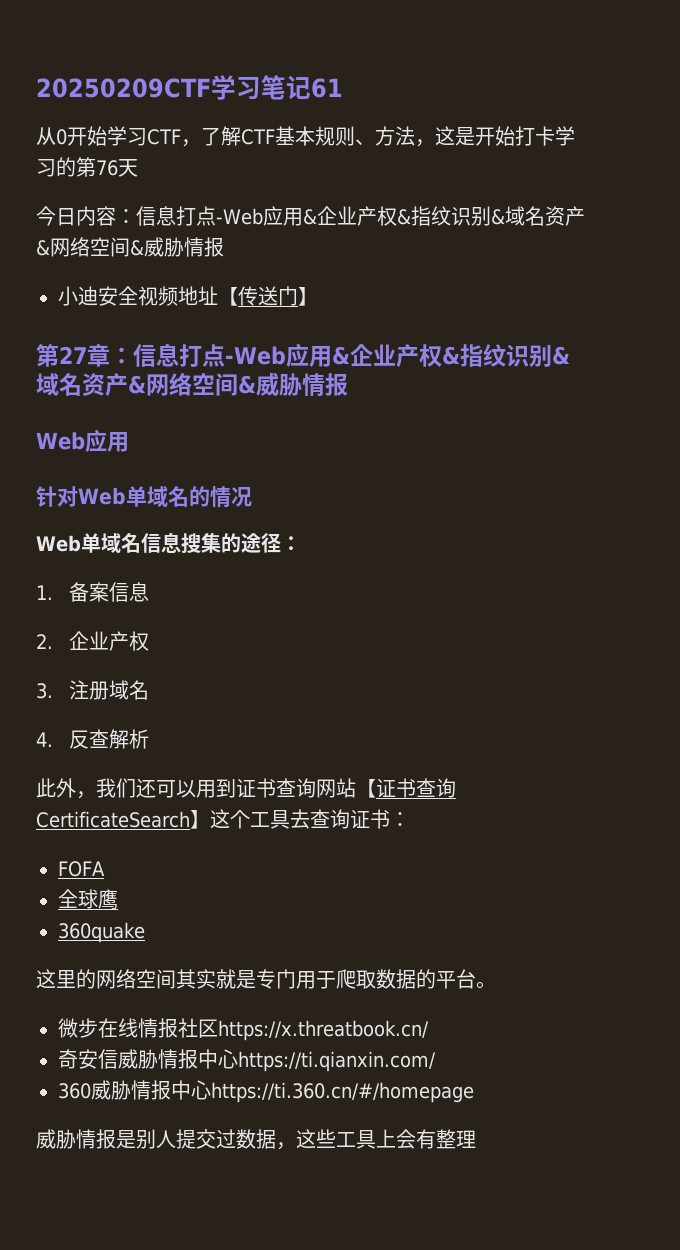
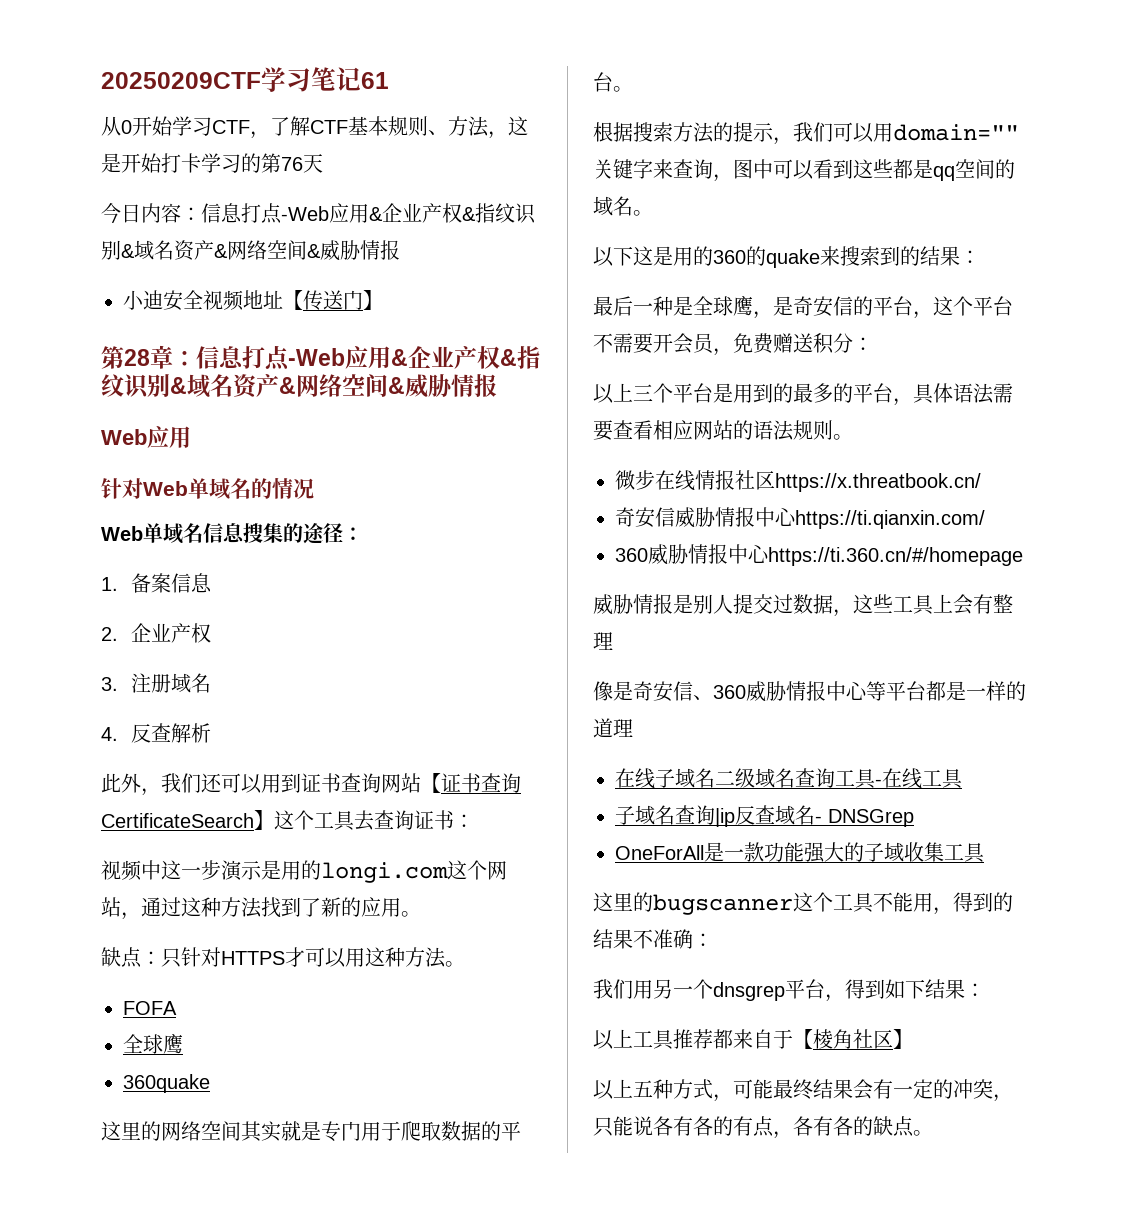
- 第27章：信息打点-Web应用&企业产权&指纹识别&域名资产&网络空间&威胁情报
+ 第28章：信息打点-Web应用&企业产权&指纹识别&域名资产&网络空间&威胁情报
+ 视频中这一步演示是用的longi.com这个网站，通过这种方法找到了新的应用。
+ 缺点：只针对HTTPS才可以用这种方法。
+ 根据搜索方法的提示，我们可以用domain=""关键字来查询，图中可以看到这些都是qq空间的域名。
+ 以下这是用的360的quake来搜索到的结果：
+ 最后一种是全球鹰，是奇安信的平台，这个平台不需要开会员，免费赠送积分：
+ 以上三个平台是用到的最多的平台，具体语法需要查看相应网站的语法规则。
+ 像是奇安信、360威胁情报中心等平台都是一样的道理
+ 在线子域名二级域名查询工具-在线工具
+ 子域名查询|ip反查域名- DNSGrep
+ OneForAll是一款功能强大的子域收集工具
+ 这里的bugscanner这个工具不能用，得到的结果不准确：
+ 我们用另一个dnsgrep平台，得到如下结果：
+ 以上工具推荐都来自于【棱角社区】
+ 以上五种方式，可能最终结果会有一定的冲突，只能说各有各的有点，各有各的缺点。

